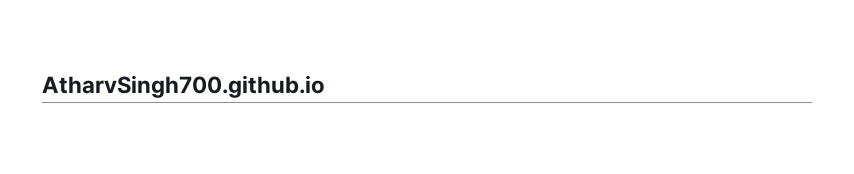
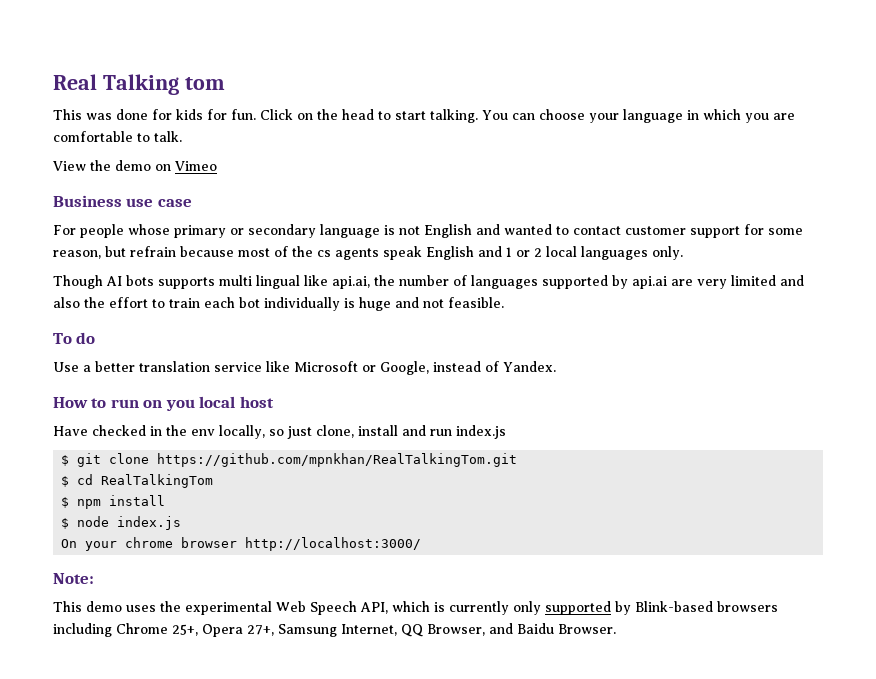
- AtharvSingh700.github.io
+ Real Talking tom
+ This was done for kids for fun. Click on the head to start talking. You can choose your language in which you are comfortable to talk.
+ View the demo on Vimeo
+ Business use case
+ For people whose primary or secondary language is not English and wanted to contact customer support for some reason, but refrain because most of the cs agents speak English and 1 or 2 local languages only.
+ Though AI bots supports multi lingual like api.ai, the number of languages supported by api.ai are very limited and also the effort to train each bot individually is huge and not feasible.
+ To do
+ Use a better translation service like Microsoft or Google, instead of Yandex.
+ How to run on you local host
+ Have checked in the env locally, so just clone, install and run index.js
+ $ git clone https://github.com/mpnkhan/RealTalkingTom.git
+ $ cd RealTalkingTom
+ $ npm install
+ $ node index.js
+ On your chrome browser http://localhost:3000/
+ Note:
+ This demo uses the experimental Web Speech API, which is currently only supported by Blink-based browsers including Chrome 25+, Opera 27+, Samsung Internet, QQ Browser, and Baidu Browser.

